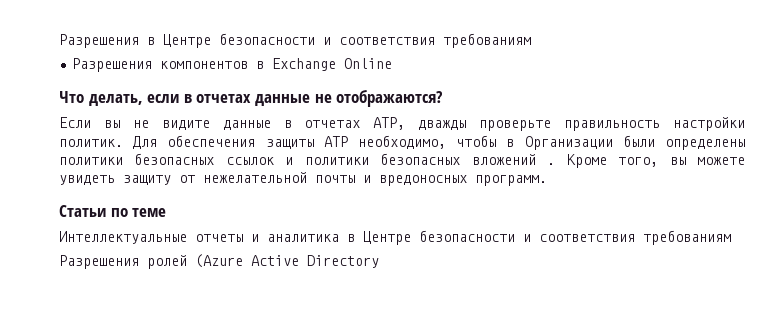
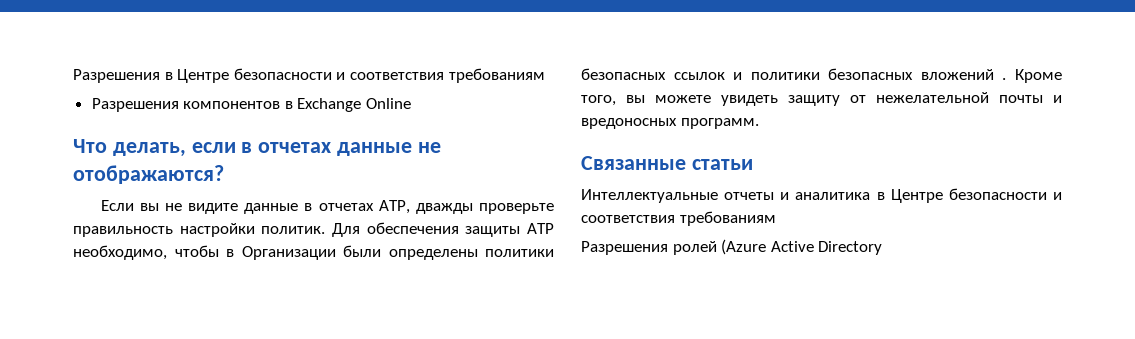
- Статьи по теме
+ Связанные статьи

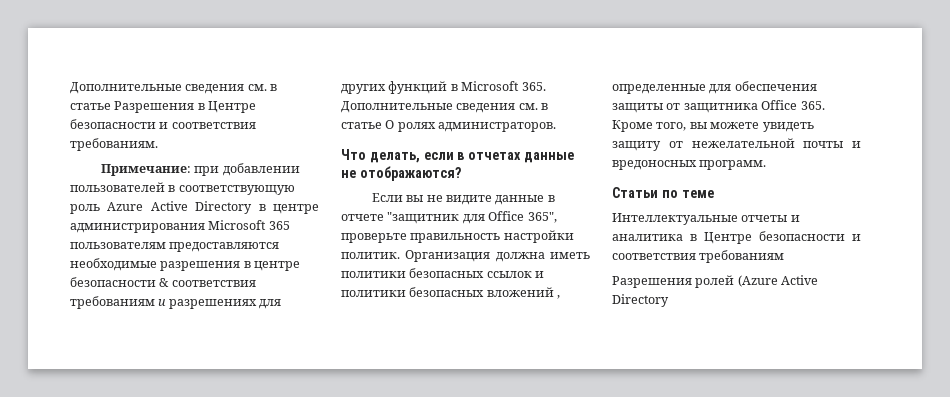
- Разрешения в Центре безопасности и соответствия требованиям
- Разрешения компонентов в Exchange Online
+ Дополнительные сведения см. в статье Разрешения в Центре безопасности и соответствия требованиям.
+ Примечание: при добавлении пользователей в соответствующую роль Azure Active Directory в центре администрирования Microsoft 365 пользователям предоставляются необходимые разрешения в центре безопасности & соответствия требованиям и разрешениях для других функций в Microsoft 365. Дополнительные сведения см. в статье О ролях администраторов.
- Если вы не видите данные в отчетах ATP, дважды проверьте правильность настройки политик. Для обеспечения защиты ATP необходимо, чтобы в Организации были определены политики безопасных ссылок и политики безопасных вложений . Кроме того, вы можете увидеть защиту от нежелательной почты и вредоносных программ.
+ Если вы не видите данные в отчете "защитник для Office 365", проверьте правильность настройки политик. Организация должна иметь политики безопасных ссылок и политики безопасных вложений , определенные для обеспечения защиты от защитника Office 365. Кроме того, вы можете увидеть защиту от нежелательной почты и вредоносных программ.
- Связанные статьи
+ Статьи по теме

